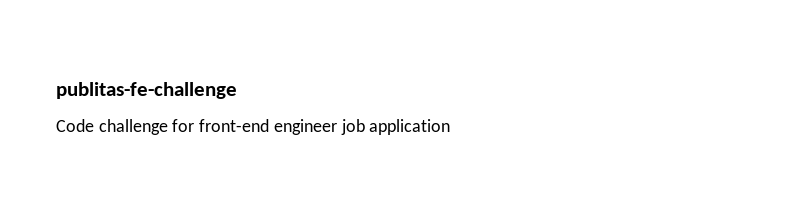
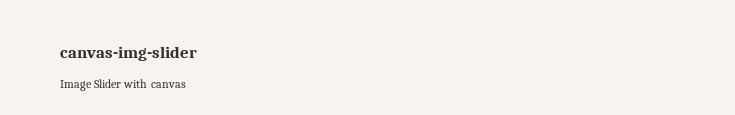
- publitas-fe-challenge
- Code challenge for front-end engineer job application
+ canvas-img-slider
+ Image Slider with canvas

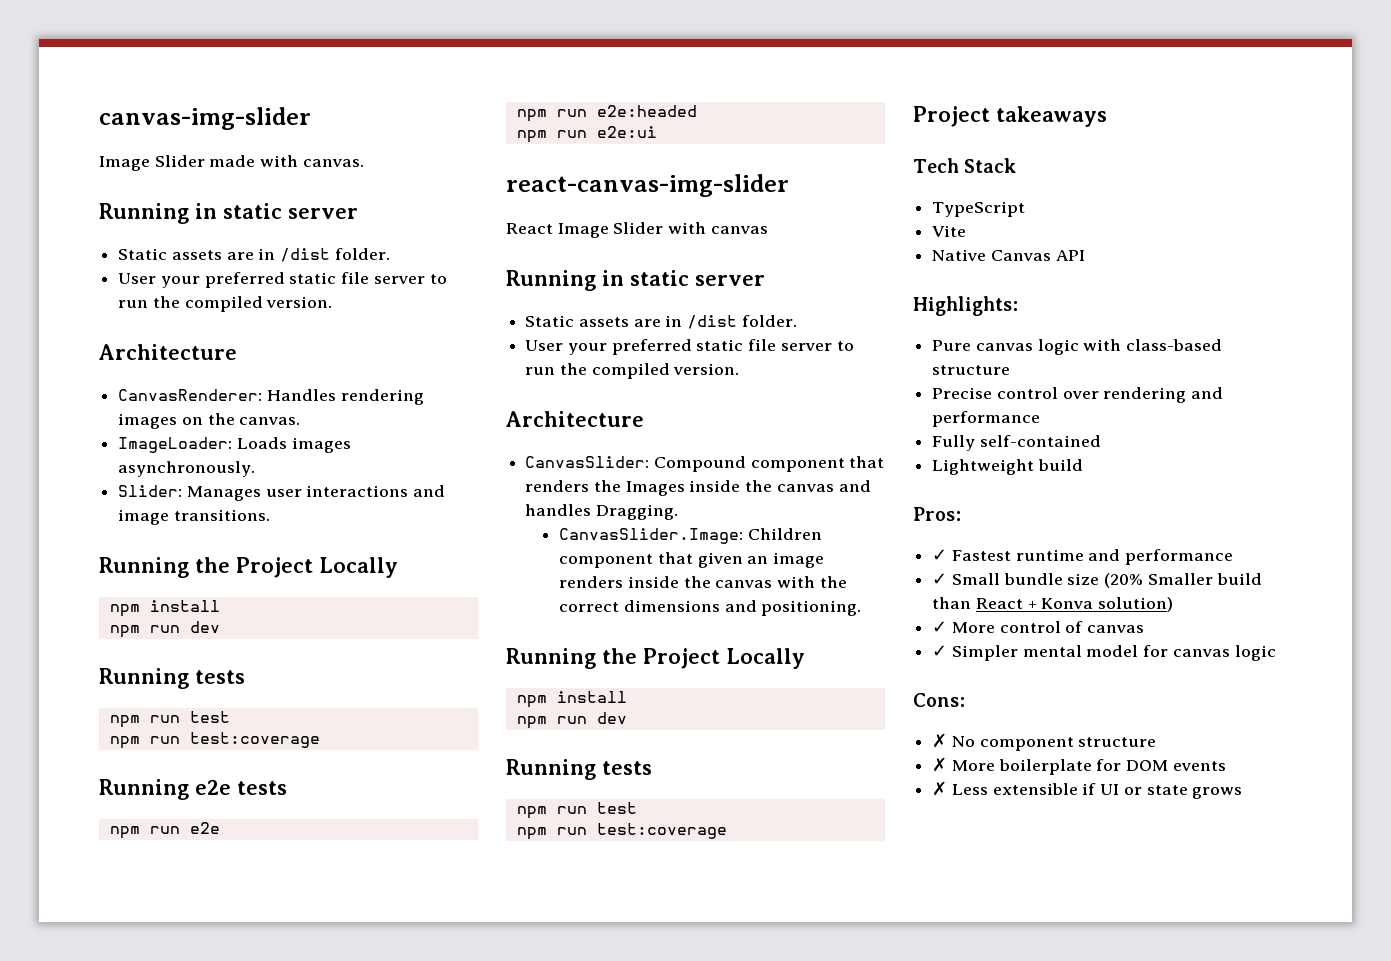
- Image Slider with canvas
+ Image Slider made with canvas.
+ Running in static server
+ Static assets are in /dist folder.
+ User your preferred static file server to run the compiled version.
+ Architecture
+ CanvasRenderer: Handles rendering images on the canvas.
+ ImageLoader: Loads images asynchronously.
+ Slider: Manages user interactions and image transitions.
+ Running the Project Locally
+ npm install
+ npm run dev
+ Running tests
+ npm run test
+ npm run test:coverage
+ Running e2e tests
+ npm run e2e
+ npm run e2e:headed
+ npm run e2e:ui
+ react-canvas-img-slider
+ React Image Slider with canvas
+ Running in static server
+ Static assets are in /dist folder.
+ User your preferred static file server to run the compiled version.
+ Architecture
+ CanvasSlider: Compound component that renders the Images inside the canvas and handles Dragging.
+ CanvasSlider.Image: Children component that given an image renders inside the canvas with the correct dimensions and positioning.
+ Running the Project Locally
+ npm install
+ npm run dev
+ Running tests
+ npm run test
+ npm run test:coverage
+ Project takeaways
+ Tech Stack
+ TypeScript
+ Vite
+ Native Canvas API
+ Highlights:
+ Pure canvas logic with class-based structure
+ Precise control over rendering and performance
+ Fully self-contained
+ Lightweight build
+ Pros:
+ ✓ Fastest runtime and performance
+ ✓ Small bundle size (20% Smaller build than React + Konva solution)
+ ✓ More control of canvas
+ ✓ Simpler mental model for canvas logic
+ Cons:
+ ✗ No component structure
+ ✗ More boilerplate for DOM events
+ ✗ Less extensible if UI or state grows

